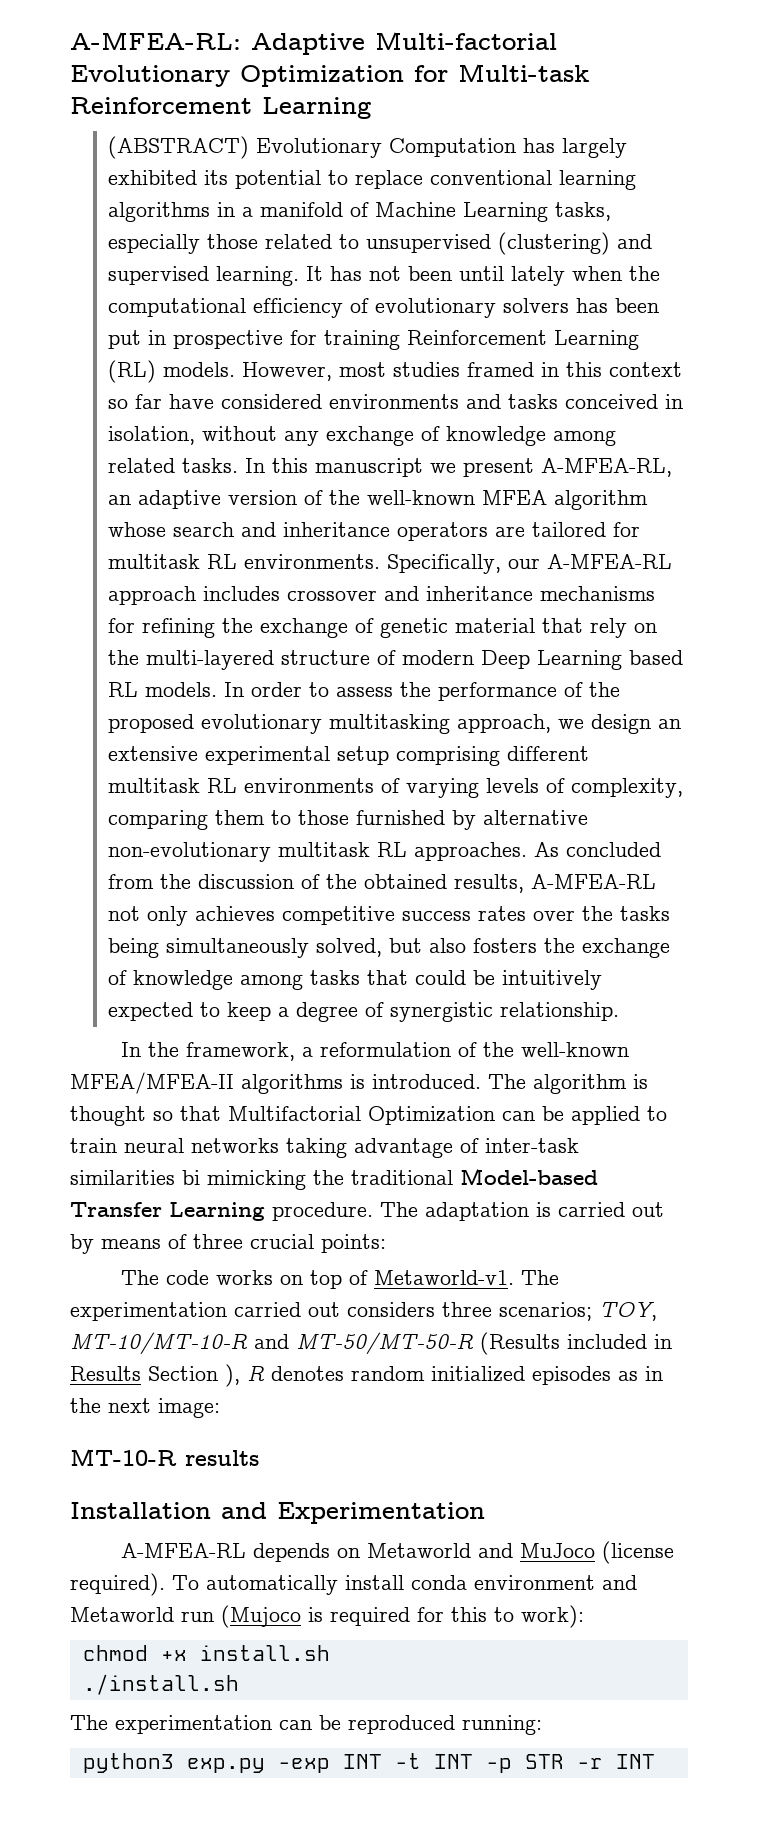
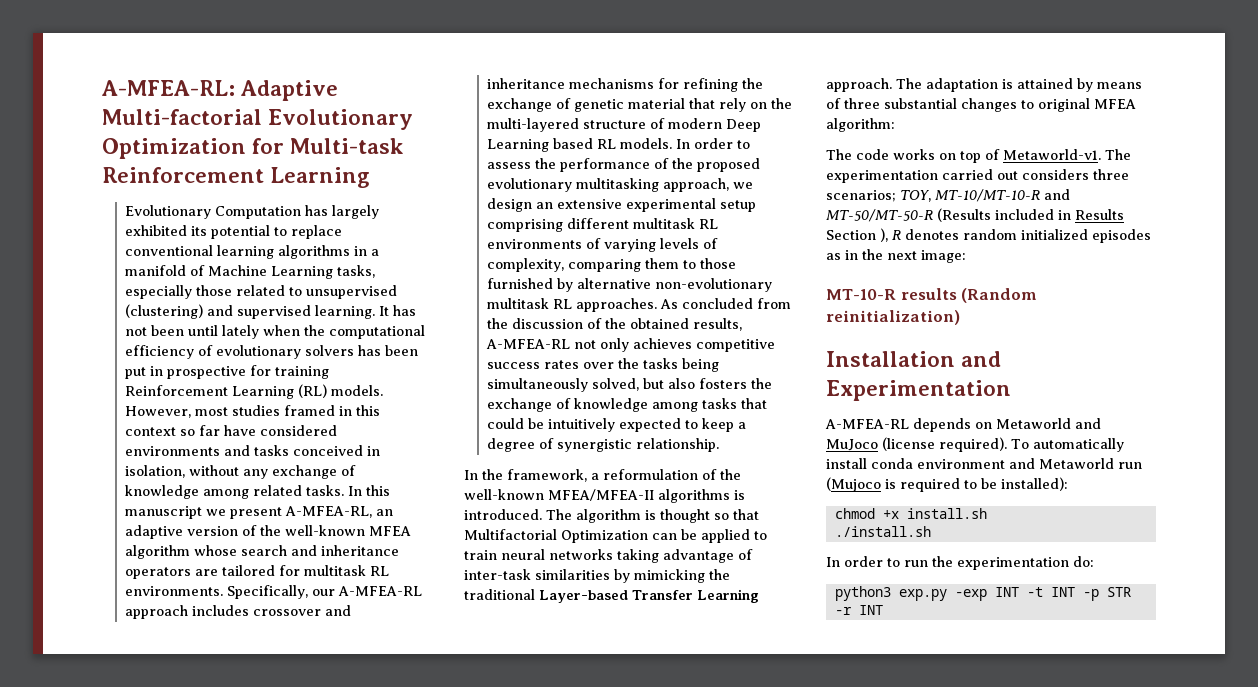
- (ABSTRACT) Evolutionary Computation has largely exhibited its potential to replace conventional learning algorithms in a manifold of Machine Learning tasks, especially those related to unsupervised (clustering) and supervised learning.
+ Evolutionary Computation has largely exhibited its potential to replace conventional learning algorithms in a manifold of Machine Learning tasks, especially those related to unsupervised (clustering) and supervised learning.
- The algorithm is thought so that Multifactorial Optimization can be applied to train neural networks taking advantage of inter-task similarities bi mimicking the traditional Model-based Transfer Learning procedure.
+ The algorithm is thought so that Multifactorial Optimization can be applied to train neural networks taking advantage of inter-task similarities by mimicking the traditional Layer-based Transfer Learning approach.
- The adaptation is carried out by means of three crucial points:
+ The adaptation is attained by means of three substantial changes to original MFEA algorithm:
- MT-10-R results
+ MT-10-R results (Random reinitialization)
- To automatically install conda environment and Metaworld run (Mujoco is required for this to work):
+ To automatically install conda environment and Metaworld run (Mujoco is required to be installed):
- The experimentation can be reproduced running:
+ In order to run the experimentation do:

